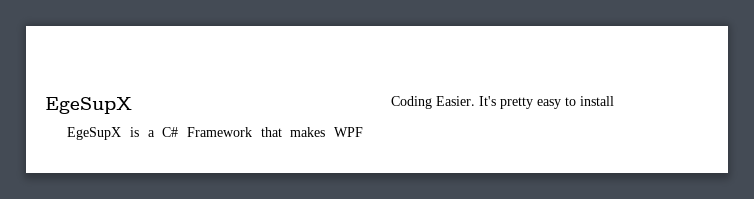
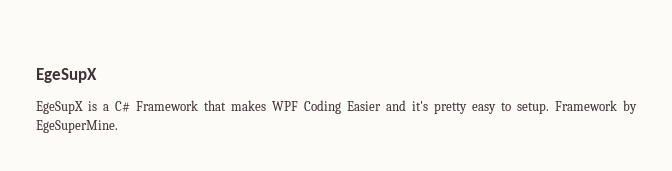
- EgeSupX is a C# Framework that makes WPF Coding Easier. It's pretty easy to install
+ EgeSupX is a C# Framework that makes WPF Coding Easier and it's pretty easy to setup. Framework by EgeSuperMine.

